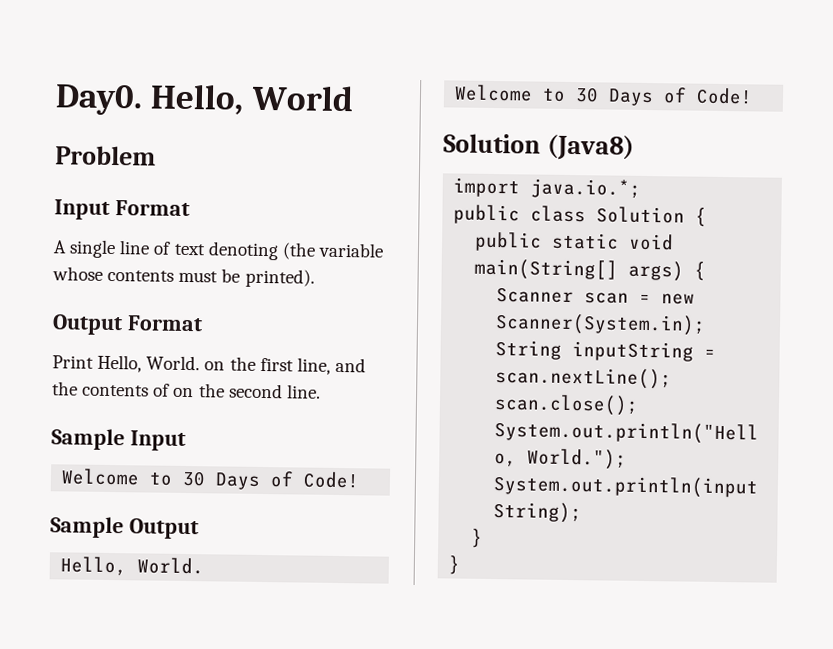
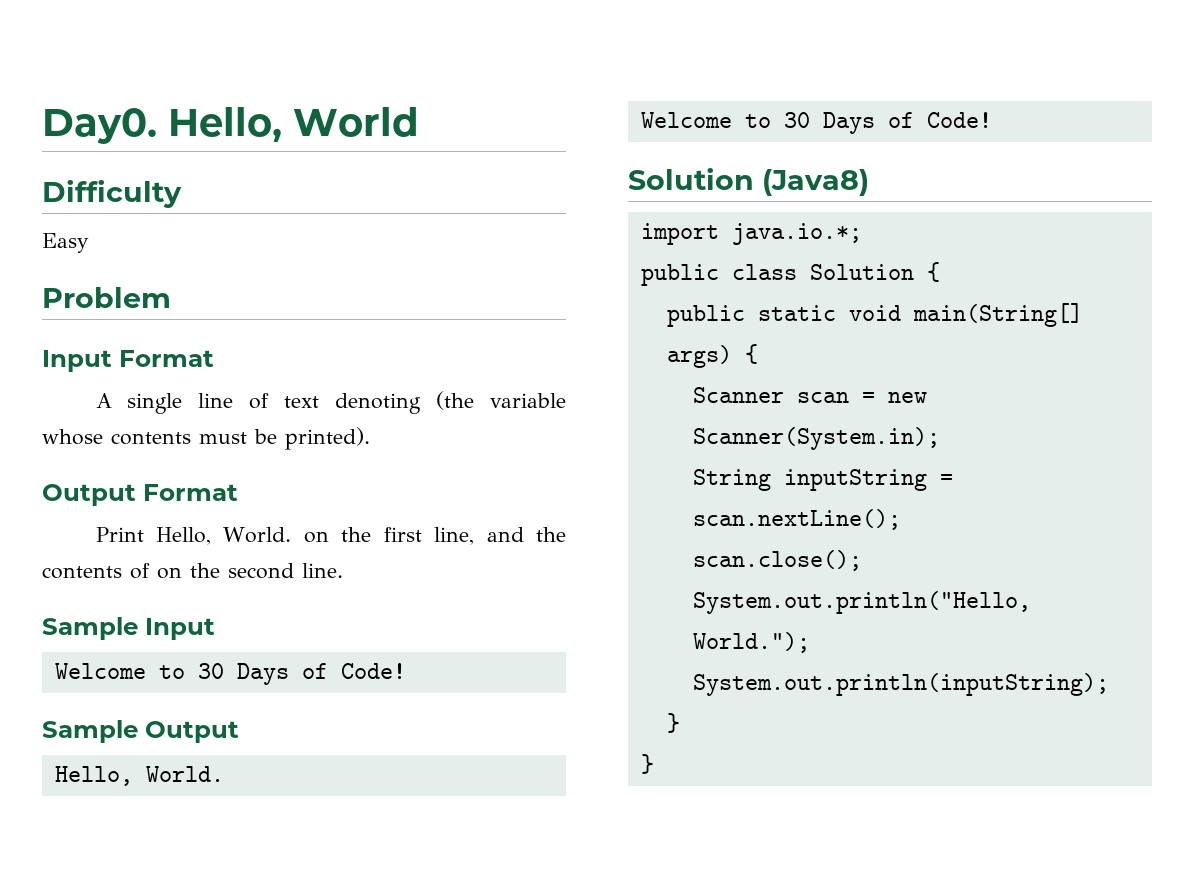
+ Difficulty
+ Easy

